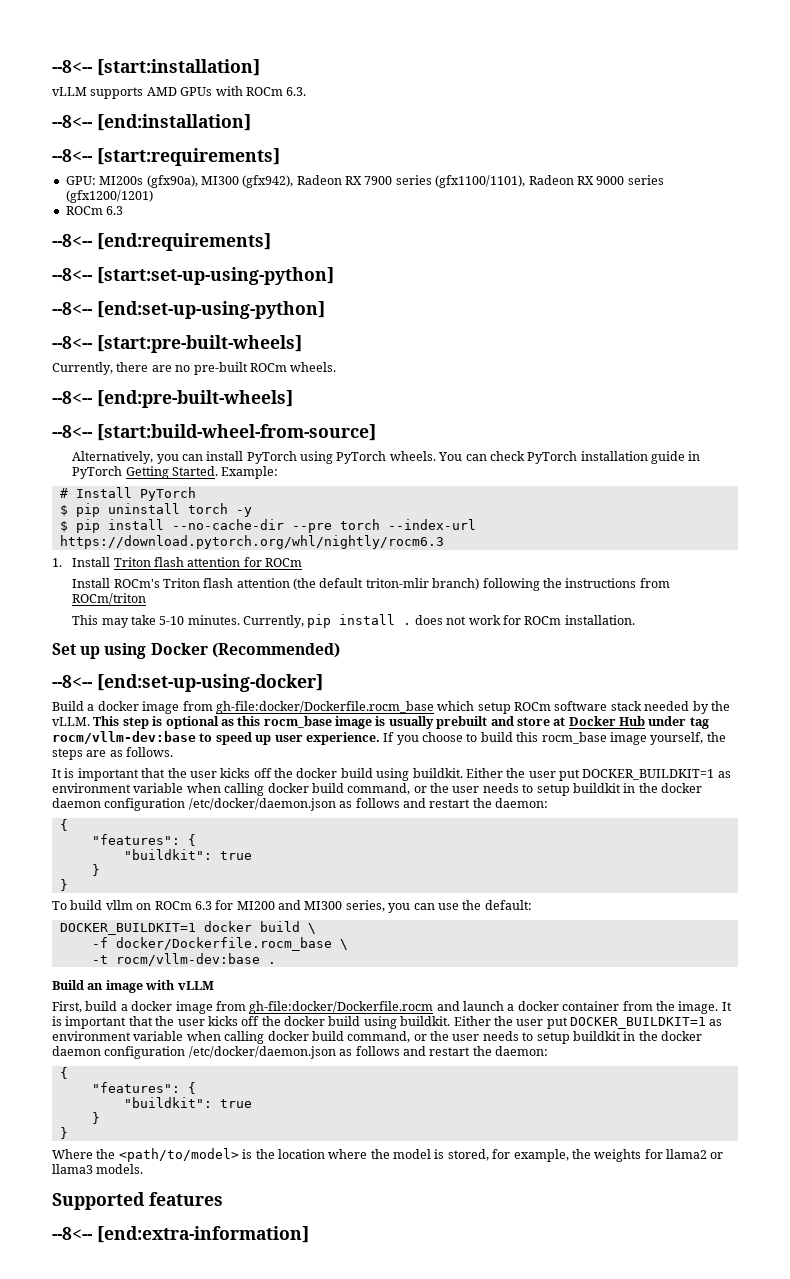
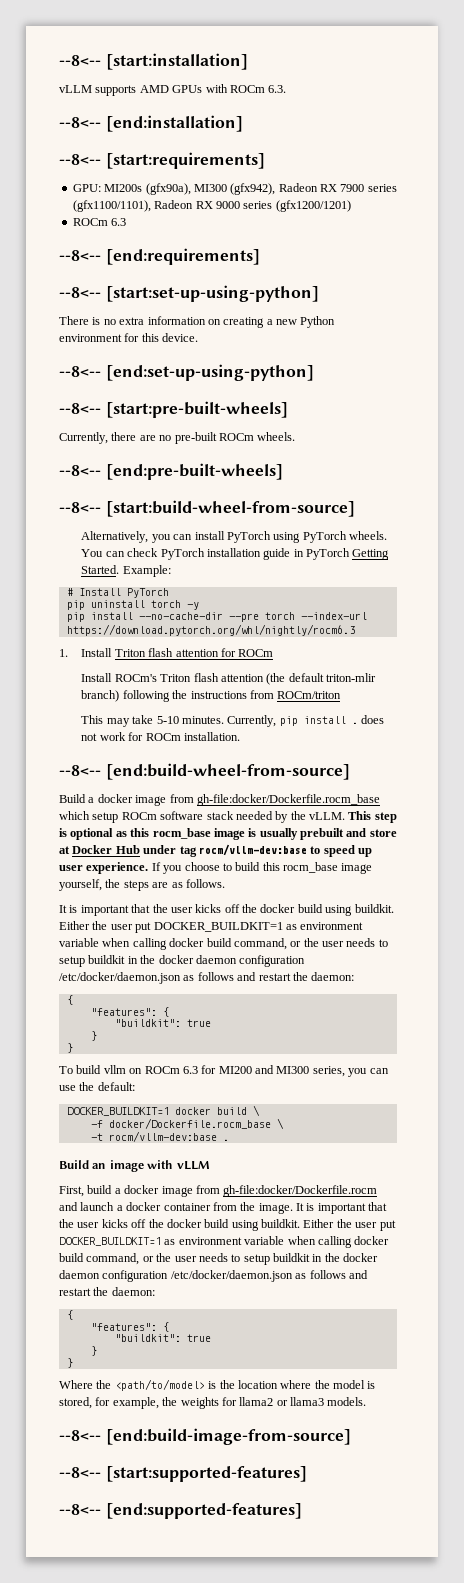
+ There is no extra information on creating a new Python environment for this device.
- $ pip uninstall torch -y
+ pip uninstall torch -y
- $ pip install --no-cache-dir --pre torch --index-url https://download.pytorch.org/whl/nightly/rocm6.3
+ pip install --no-cache-dir --pre torch --index-url https://download.pytorch.org/whl/nightly/rocm6.3
- Set up using Docker (Recommended)
- --8<-- [end:set-up-using-docker]
+ --8<-- [end:build-wheel-from-source]
- Supported features
- --8<-- [end:extra-information]
+ --8<-- [end:build-image-from-source]
+ --8<-- [start:supported-features]
+ --8<-- [end:supported-features]

